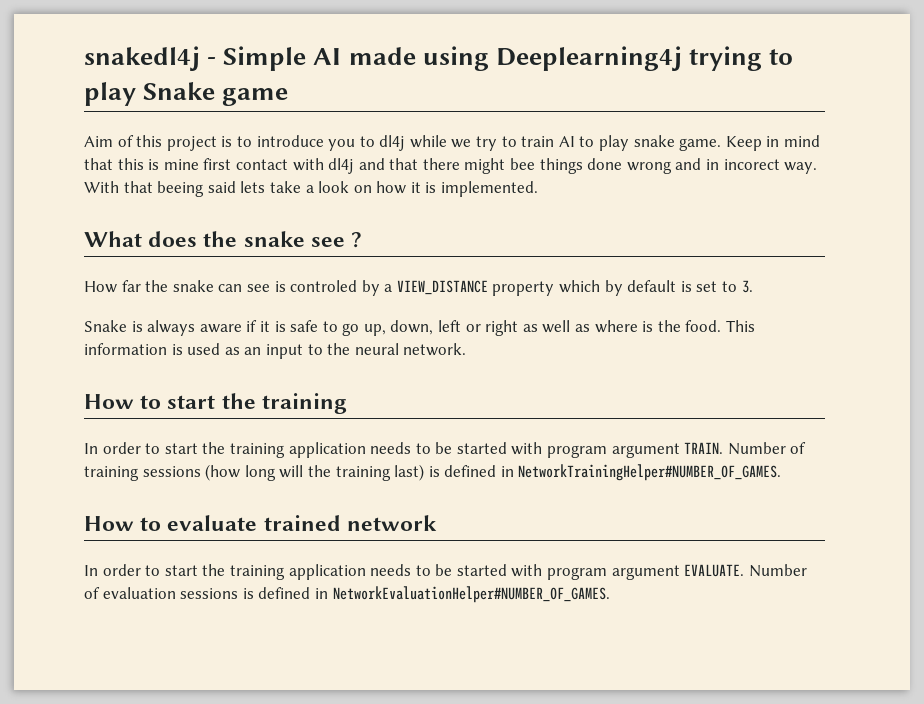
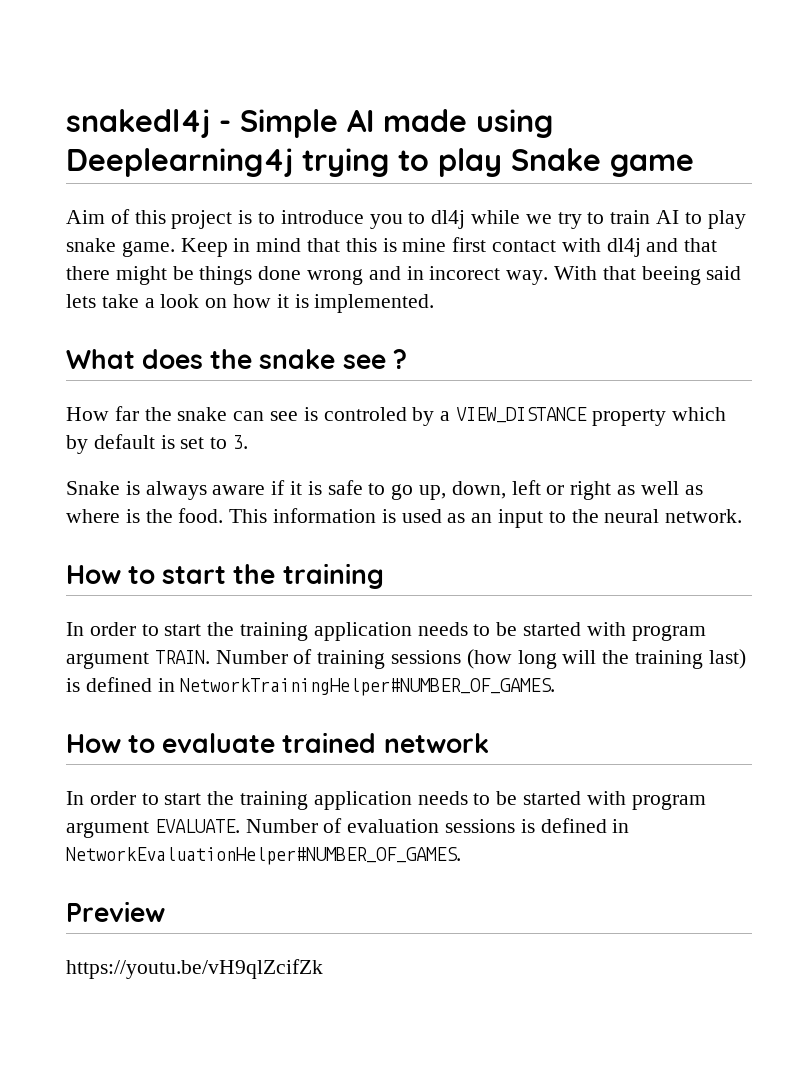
- Keep in mind that this is mine first contact with dl4j and that there might bee things done wrong and in incorect way.
+ Keep in mind that this is mine first contact with dl4j and that there might be things done wrong and in incorect way.
+ Preview
+ https://youtu.be/vH9qlZcifZk

